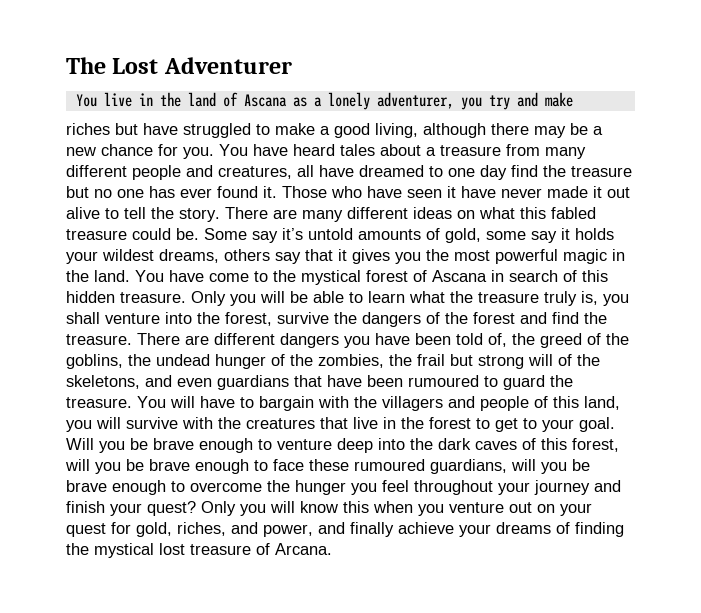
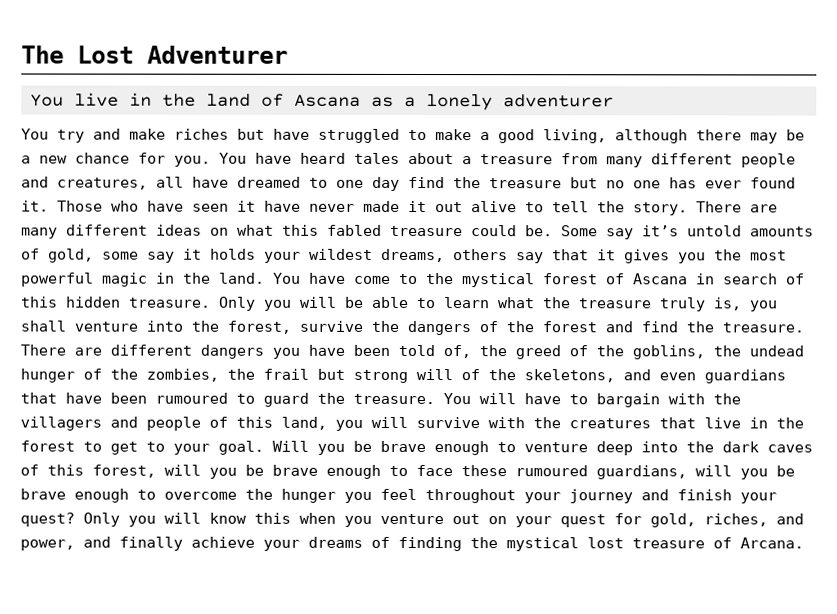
- You live in the land of Ascana as a lonely adventurer, you try and make
- riches but have struggled to make a good living, although there may be a new chance for you.
+ You live in the land of Ascana as a lonely adventurer
+ You try and make riches but have struggled to make a good living, although there may be a new chance for you.

